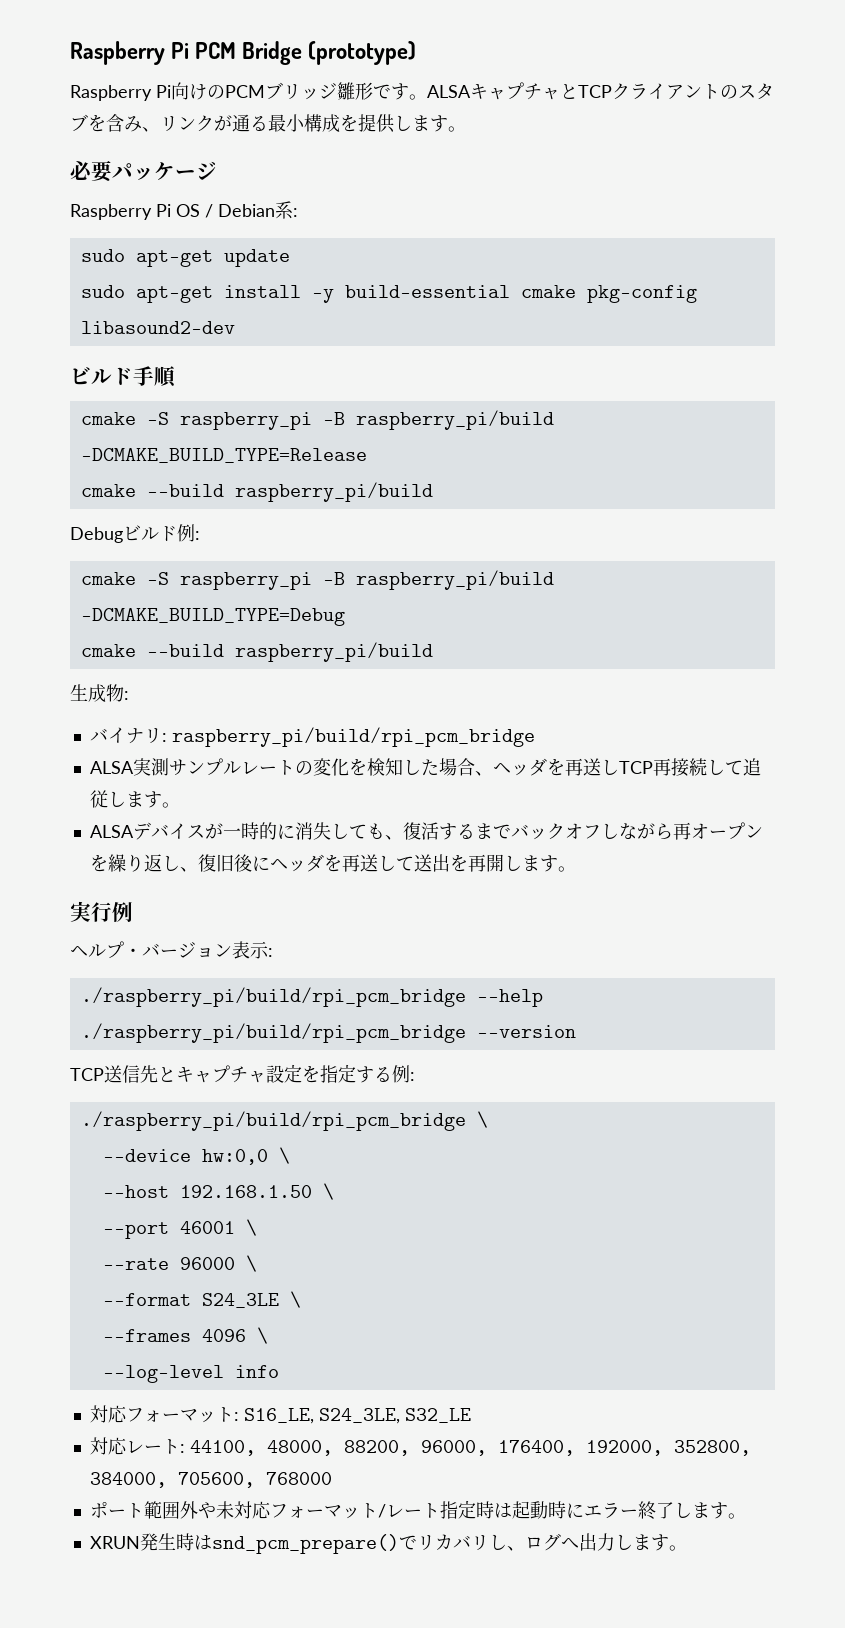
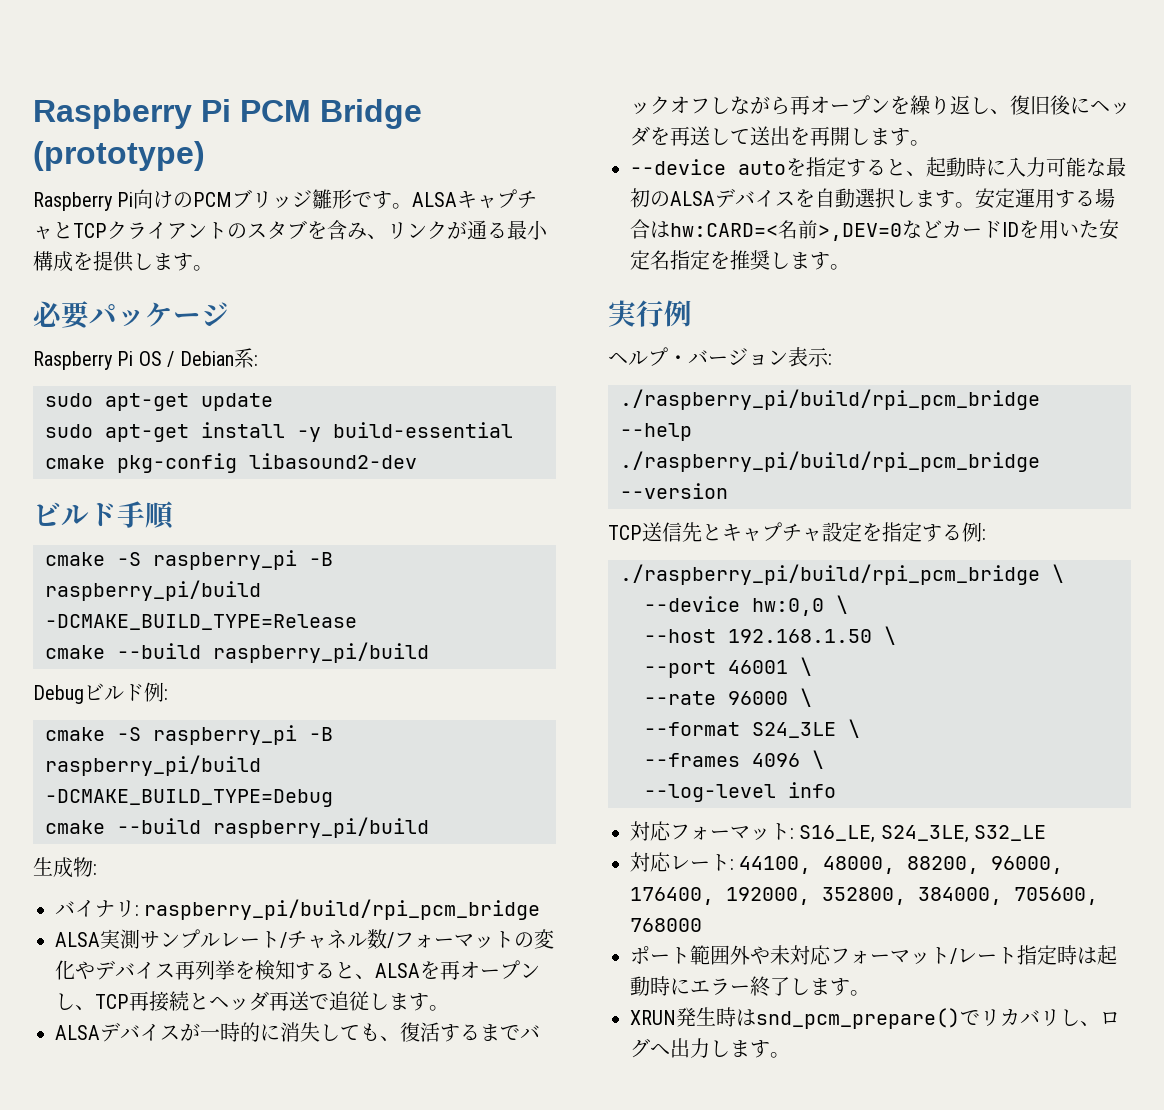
- ALSA実測サンプルレートの変化を検知した場合、ヘッダを再送しTCP再接続して追従します。
+ ALSA実測サンプルレート/チャネル数/フォーマットの変化やデバイス再列挙を検知すると、ALSAを再オープンし、TCP再接続とヘッダ再送で追従します。
+ --device autoを指定すると、起動時に入力可能な最初のALSAデバイスを自動選択します。安定運用する場合はhw:CARD=<名前>,DEV=0などカードIDを用いた安定名指定を推奨します。

